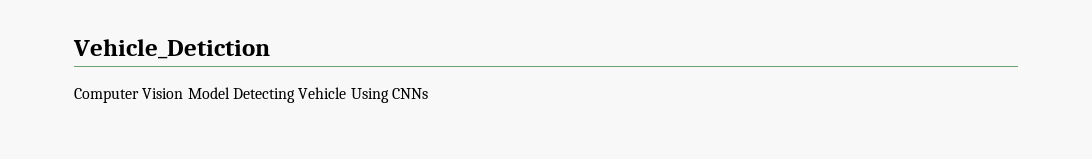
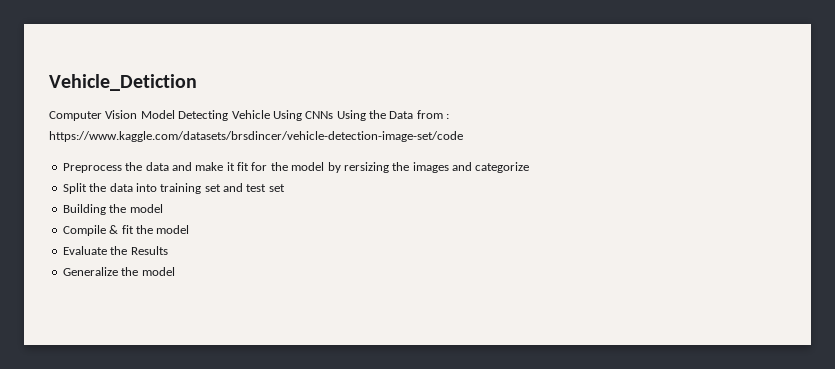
- Computer Vision Model Detecting Vehicle Using CNNs
+ Computer Vision Model Detecting Vehicle Using CNNs Using the Data from : https://www.kaggle.com/datasets/brsdincer/vehicle-detection-image-set/code
+ Preprocess the data and make it fit for the model by rersizing the images and categorize
+ Split the data into training set and test set
+ Building the model
+ Compile & fit the model
+ Evaluate the Results
+ Generalize the model

